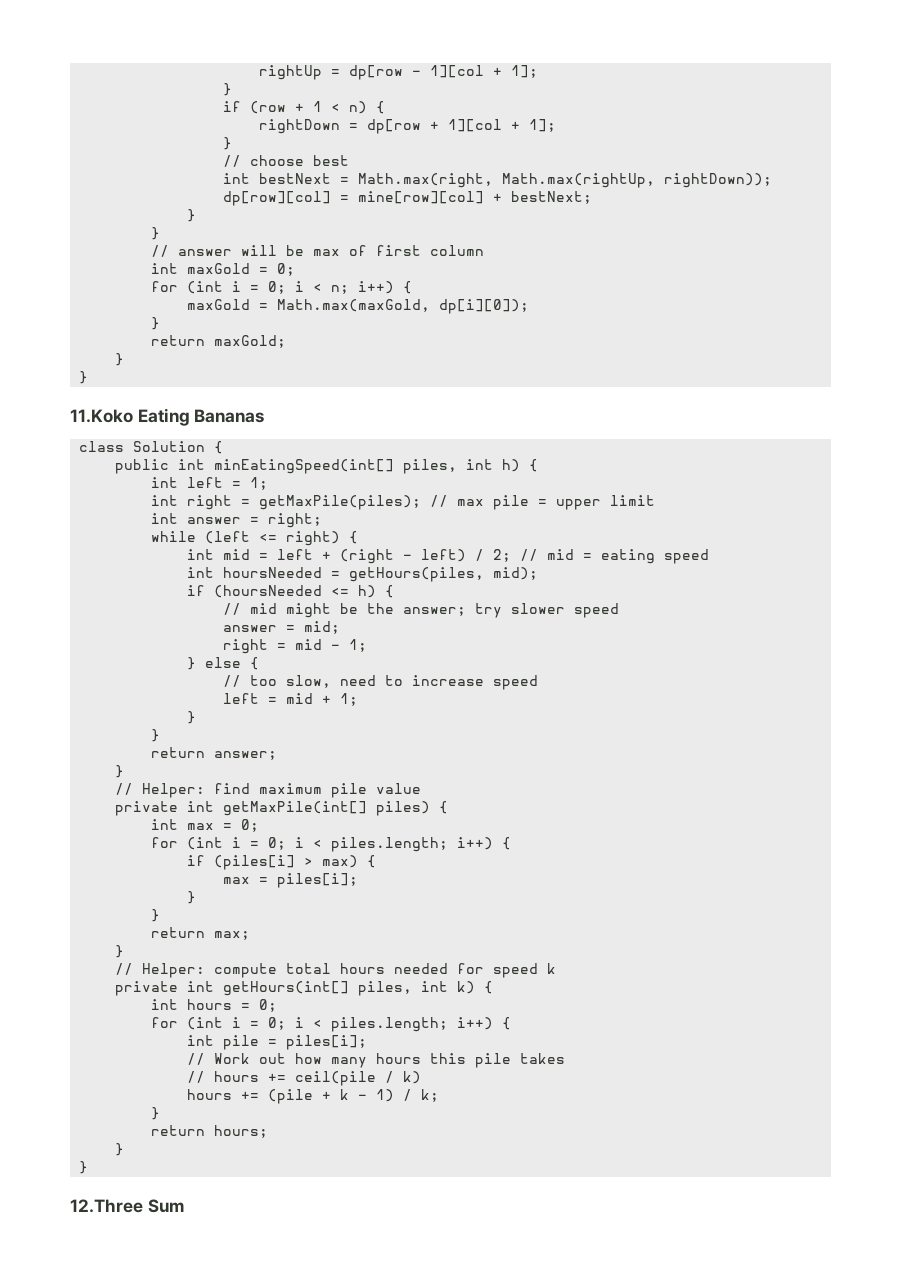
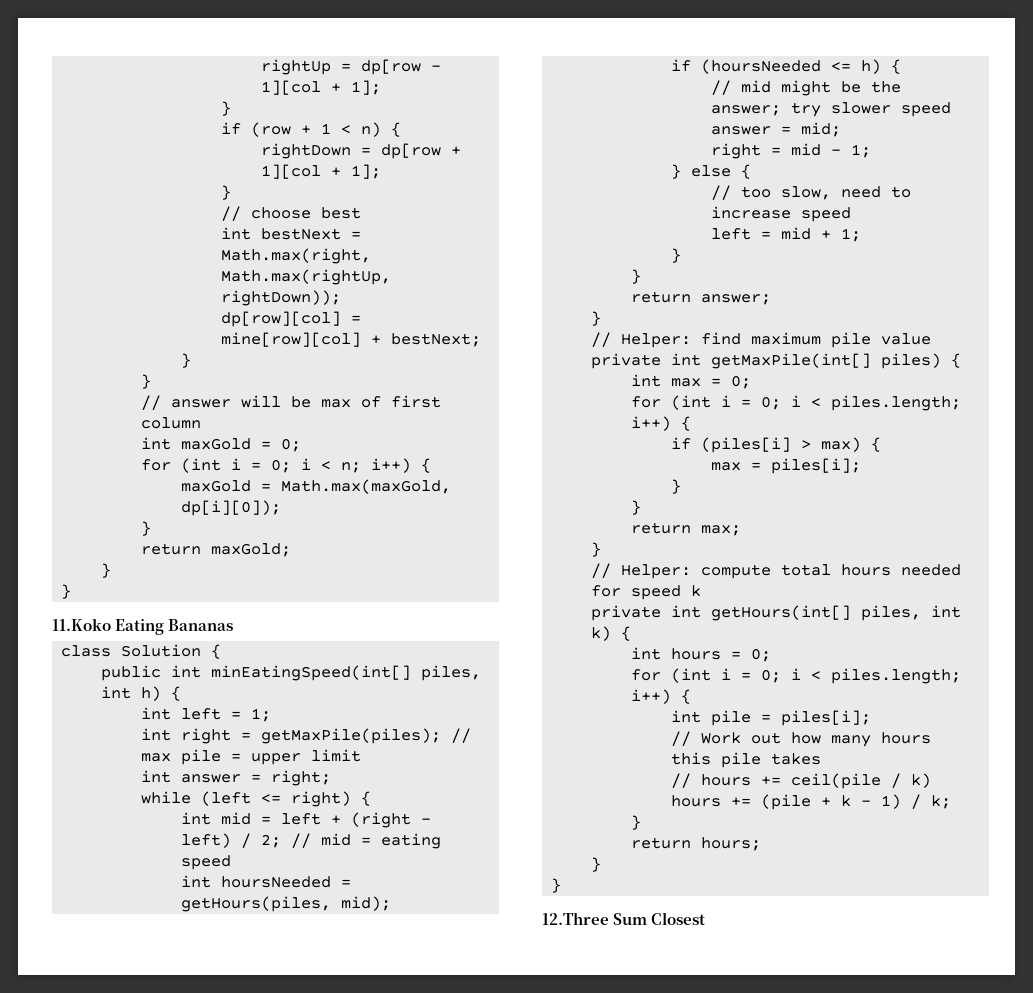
- 12.Three Sum
+ 12.Three Sum Closest

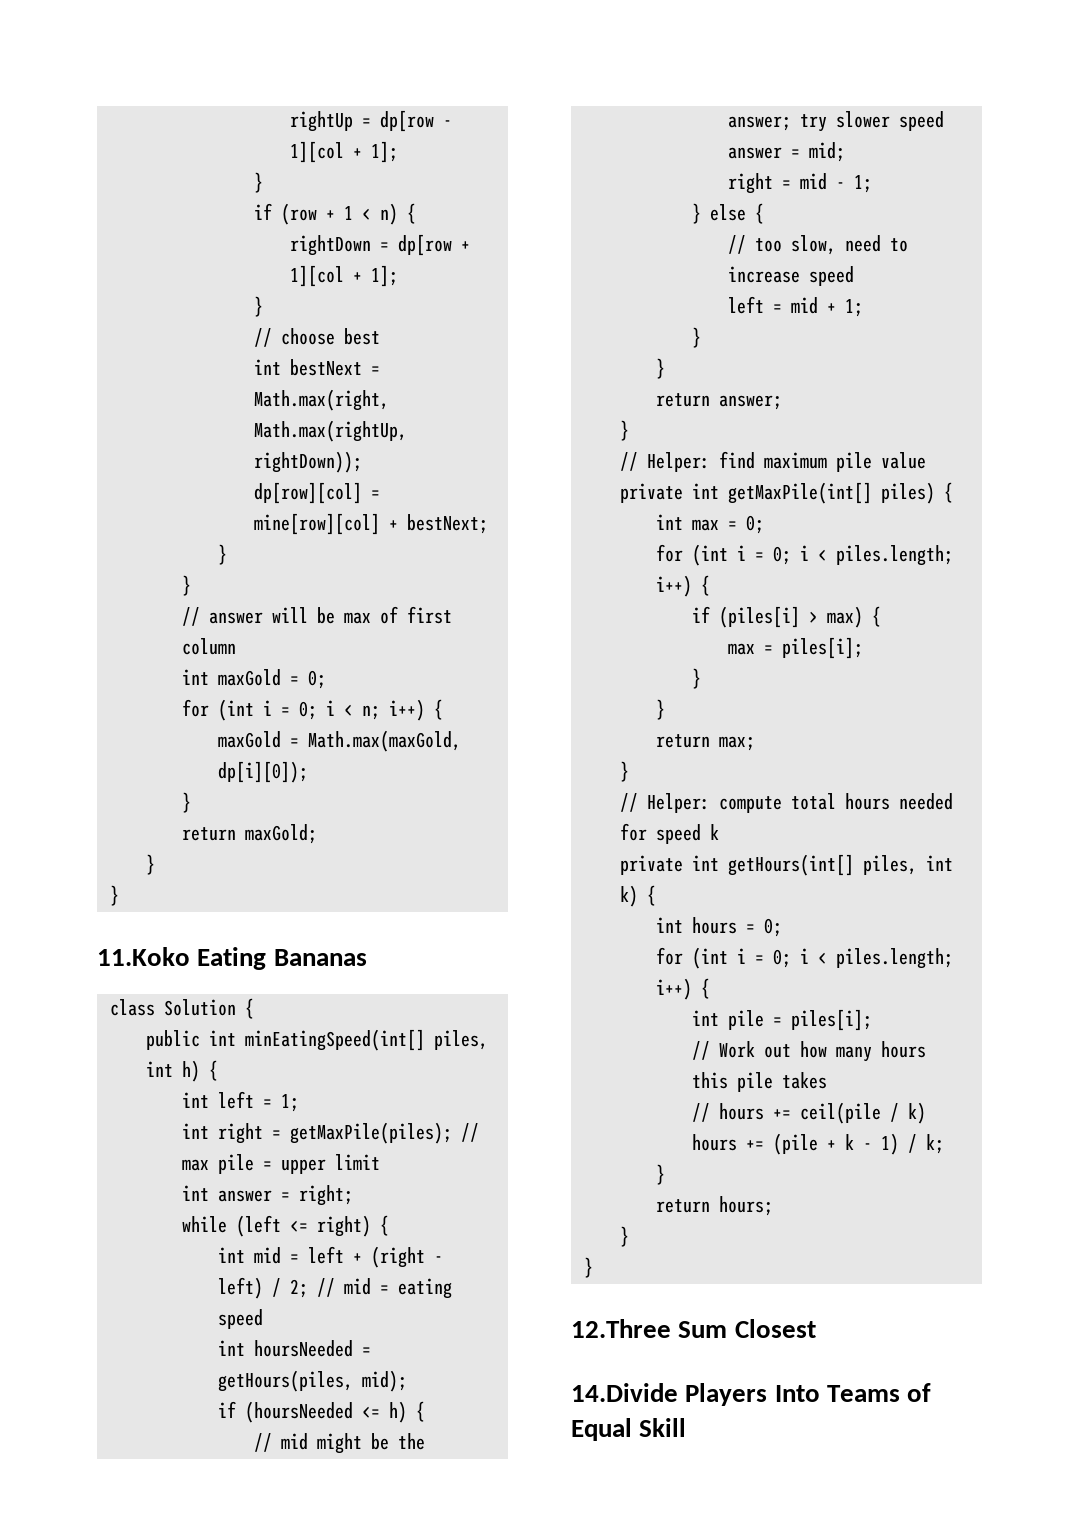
+ 14.Divide Players Into Teams of Equal Skill

